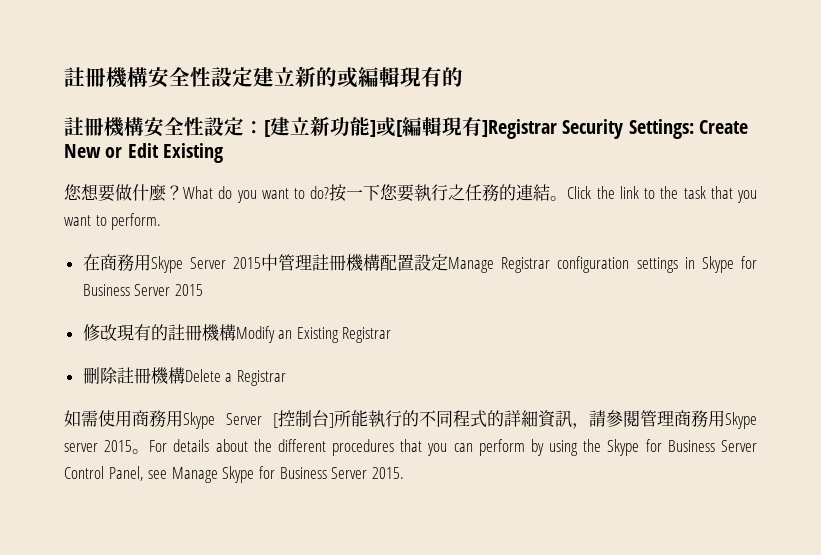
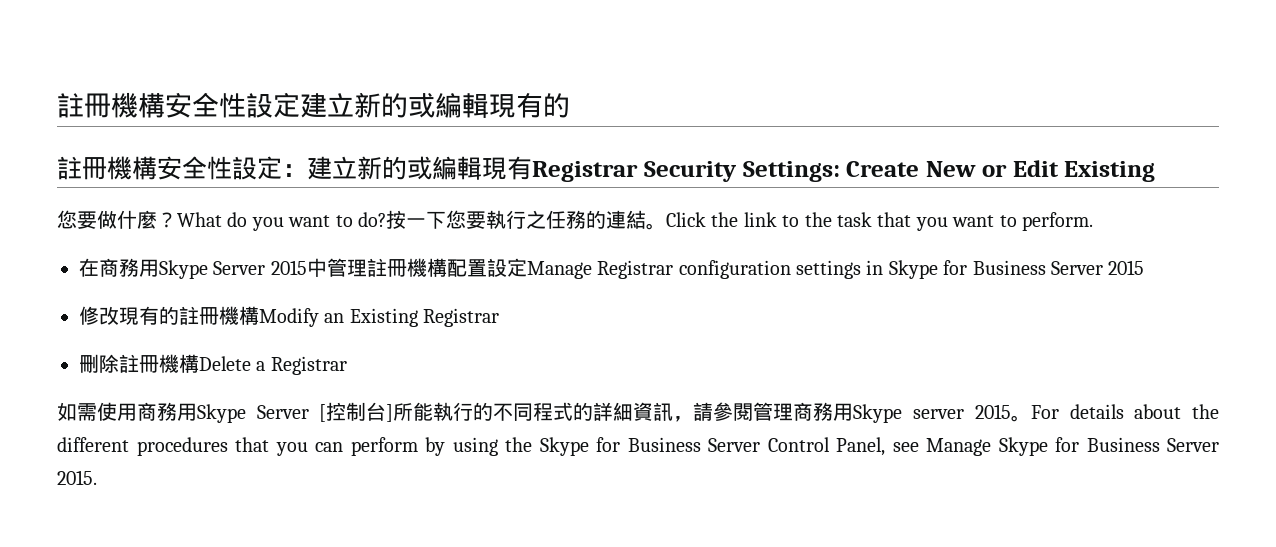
- 註冊機構安全性設定：[建立新功能]或[編輯現有]Registrar Security Settings: Create New or Edit Existing
+ 註冊機構安全性設定：建立新的或編輯現有Registrar Security Settings: Create New or Edit Existing
- 您想要做什麼？
+ 您要做什麼？

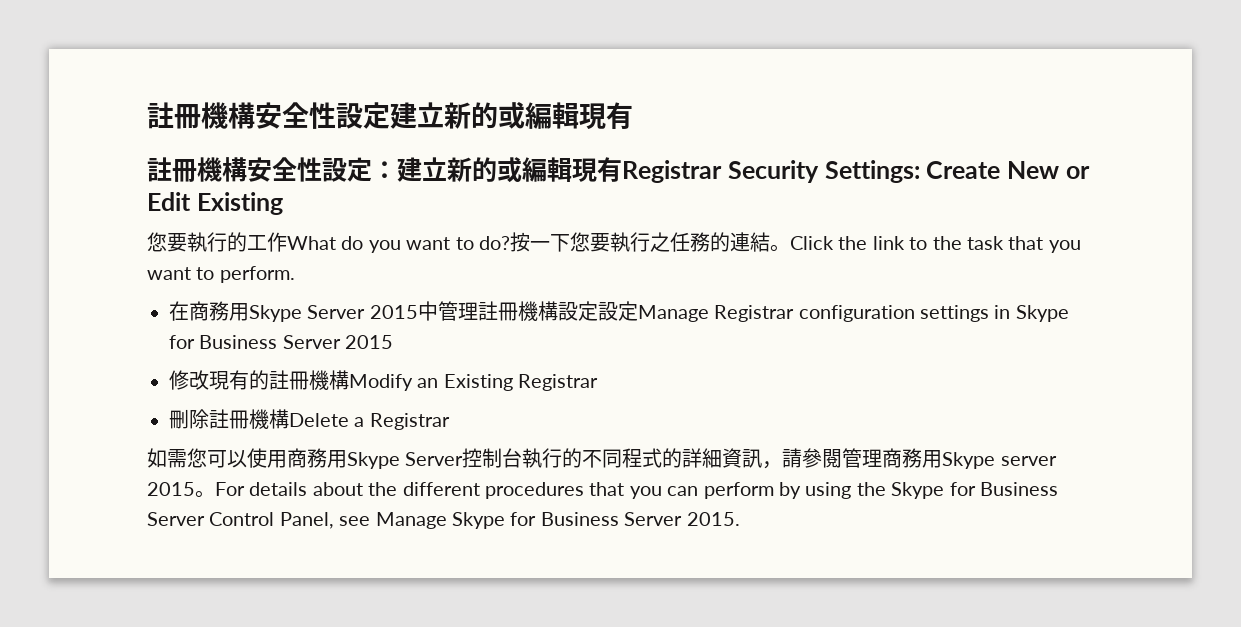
- 註冊機構安全性設定建立新的或編輯現有的
+ 註冊機構安全性設定建立新的或編輯現有
- 您要做什麼？What do you want to do?
+ 您要執行的工作What do you want to do?
- 在商務用Skype Server 2015中管理註冊機構配置設定Manage Registrar configuration settings in Skype for Business Server 2015
+ 在商務用Skype Server 2015中管理註冊機構設定設定Manage Registrar configuration settings in Skype for Business Server 2015
- 如需使用商務用Skype Server [控制台]所能執行的不同程式的詳細資訊，請參閱管理商務用Skype server 2015。
+ 如需您可以使用商務用Skype Server控制台執行的不同程式的詳細資訊，請參閱管理商務用Skype server 2015。

